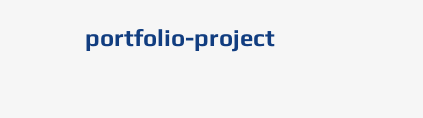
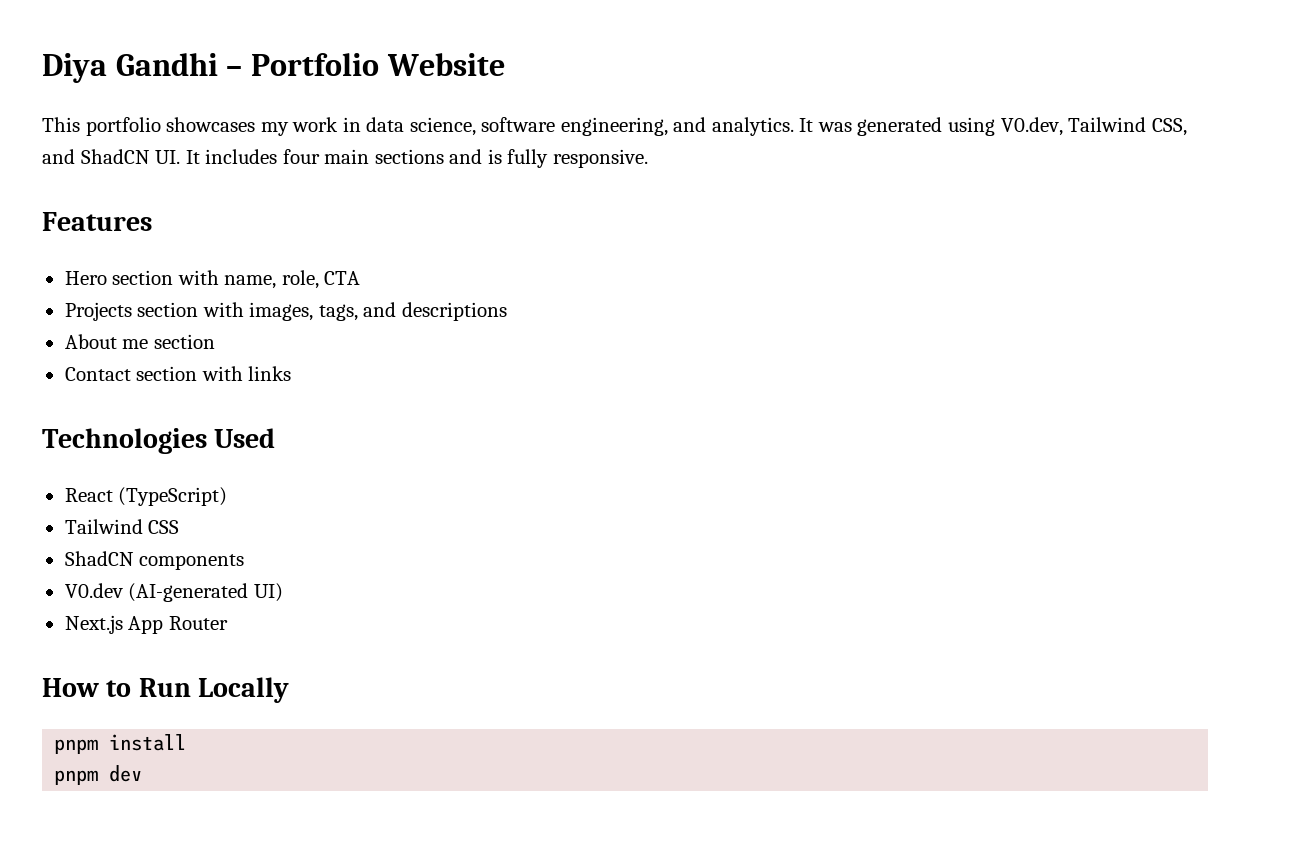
- portfolio-project
+ Diya Gandhi – Portfolio Website
+ This portfolio showcases my work in data science, software engineering, and analytics. It was generated using V0.dev, Tailwind CSS, and ShadCN UI. It includes four main sections and is fully responsive.
+ Features
+ Hero section with name, role, CTA
+ Projects section with images, tags, and descriptions
+ About me section
+ Contact section with links
+ Technologies Used
+ React (TypeScript)
+ Tailwind CSS
+ ShadCN components
+ V0.dev (AI-generated UI)
+ Next.js App Router
+ How to Run Locally
+ pnpm install
+ pnpm dev

